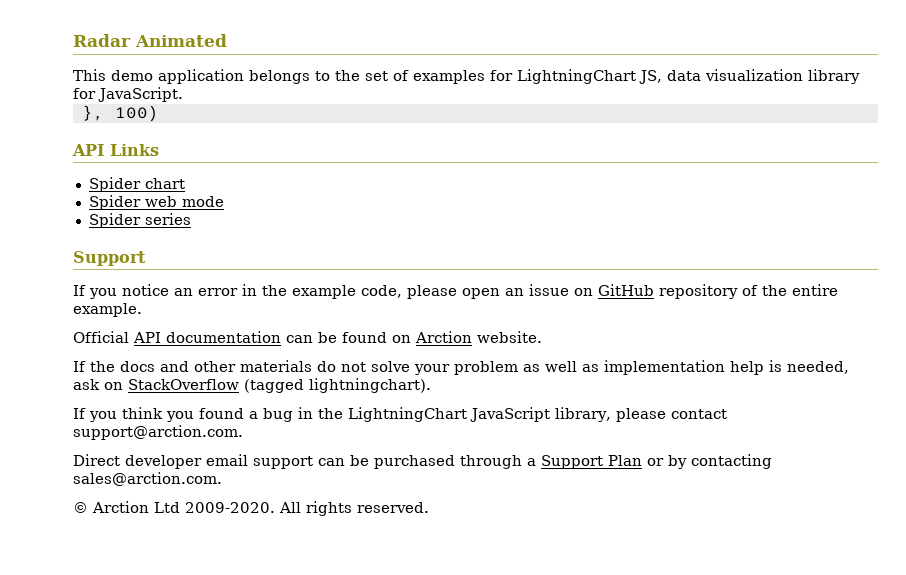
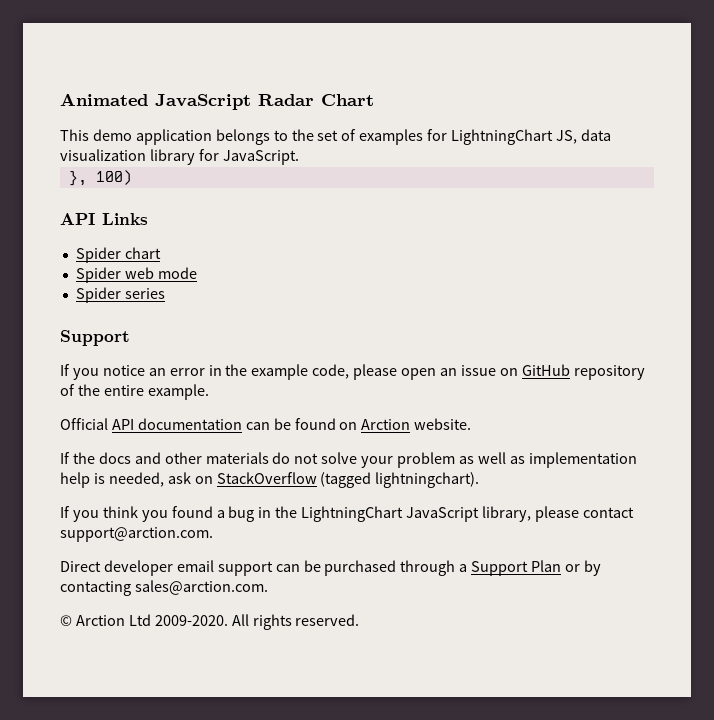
- Radar Animated
+ Animated JavaScript Radar Chart

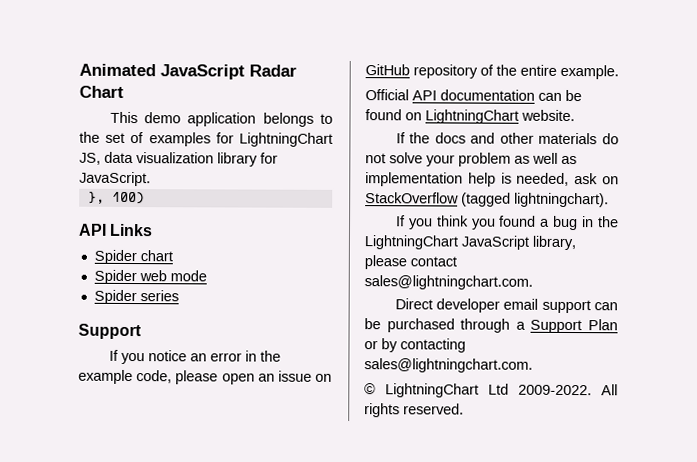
- Official API documentation can be found on Arction website.
+ Official API documentation can be found on LightningChart website.
- If you think you found a bug in the LightningChart JavaScript library, please contact support@arction.com.
+ If you think you found a bug in the LightningChart JavaScript library, please contact sales@lightningchart.com.
- Direct developer email support can be purchased through a Support Plan or by contacting sales@arction.com.
+ Direct developer email support can be purchased through a Support Plan or by contacting sales@lightningchart.com.
- © Arction Ltd 2009-2020.
+ © LightningChart Ltd 2009-2022.

